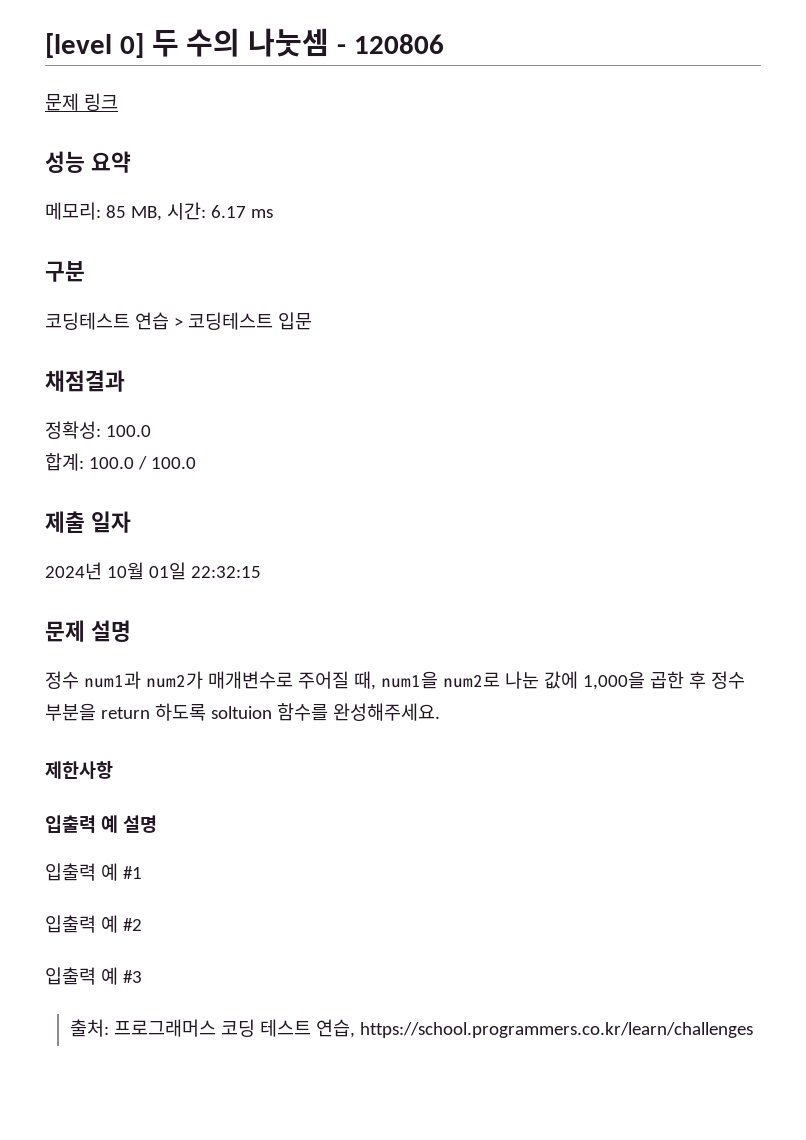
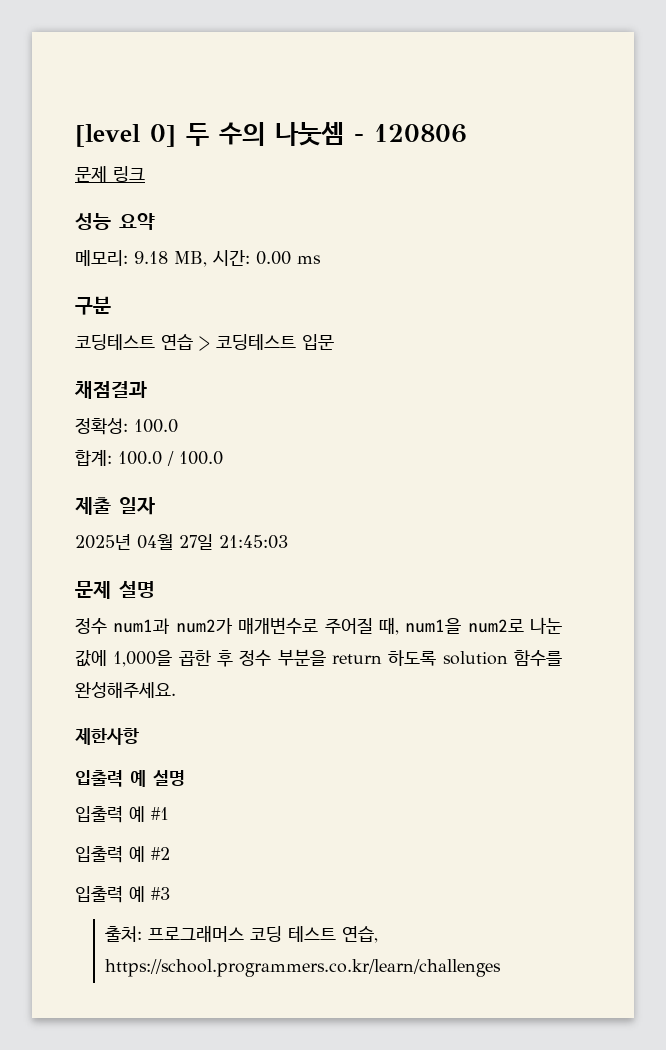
- 메모리: 85 MB, 시간: 6.17 ms
+ 메모리: 9.18 MB, 시간: 0.00 ms
- 2024년 10월 01일 22:32:15
+ 2025년 04월 27일 21:45:03
- 정수 num1과 num2가 매개변수로 주어질 때, num1을 num2로 나눈 값에 1,000을 곱한 후 정수 부분을 return 하도록 soltuion 함수를 완성해주세요.
+ 정수 num1과 num2가 매개변수로 주어질 때, num1을 num2로 나눈 값에 1,000을 곱한 후 정수 부분을 return 하도록 solution 함수를 완성해주세요.

